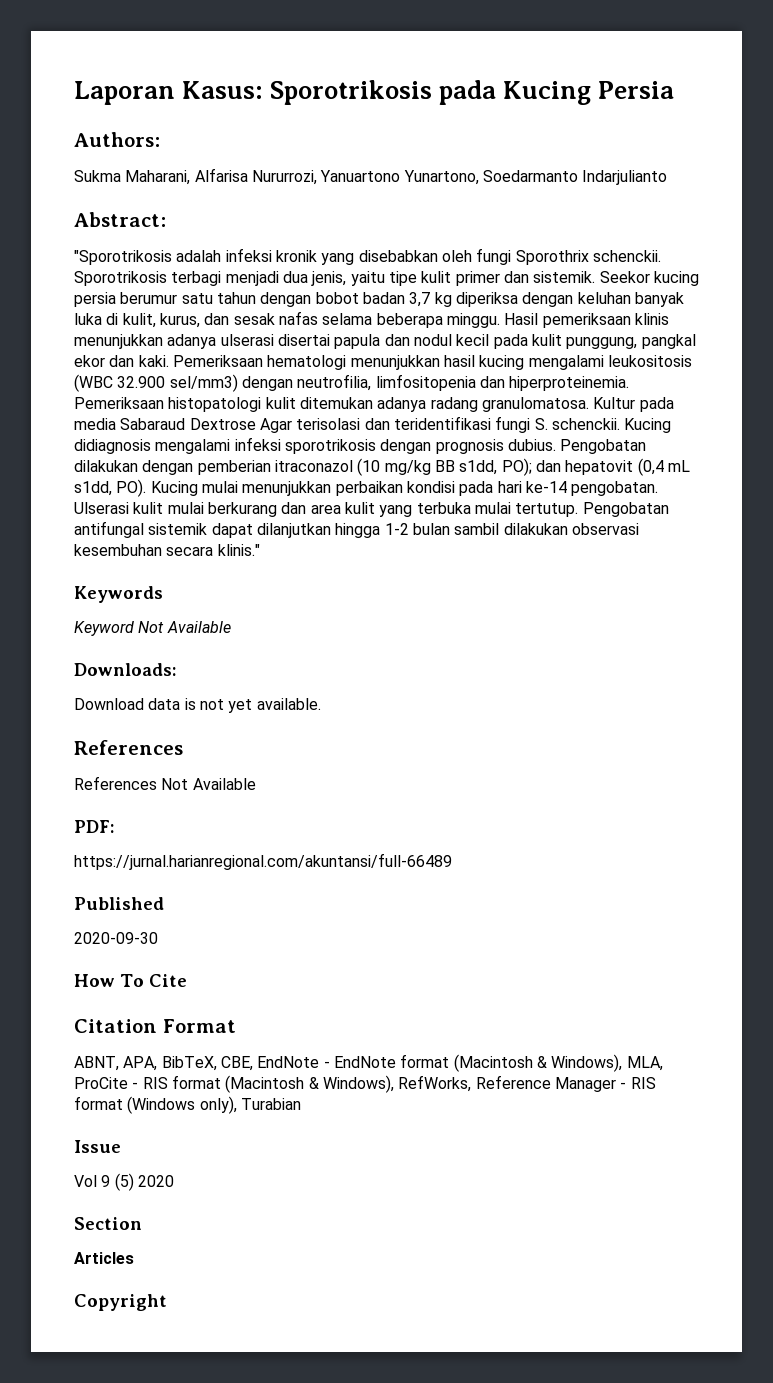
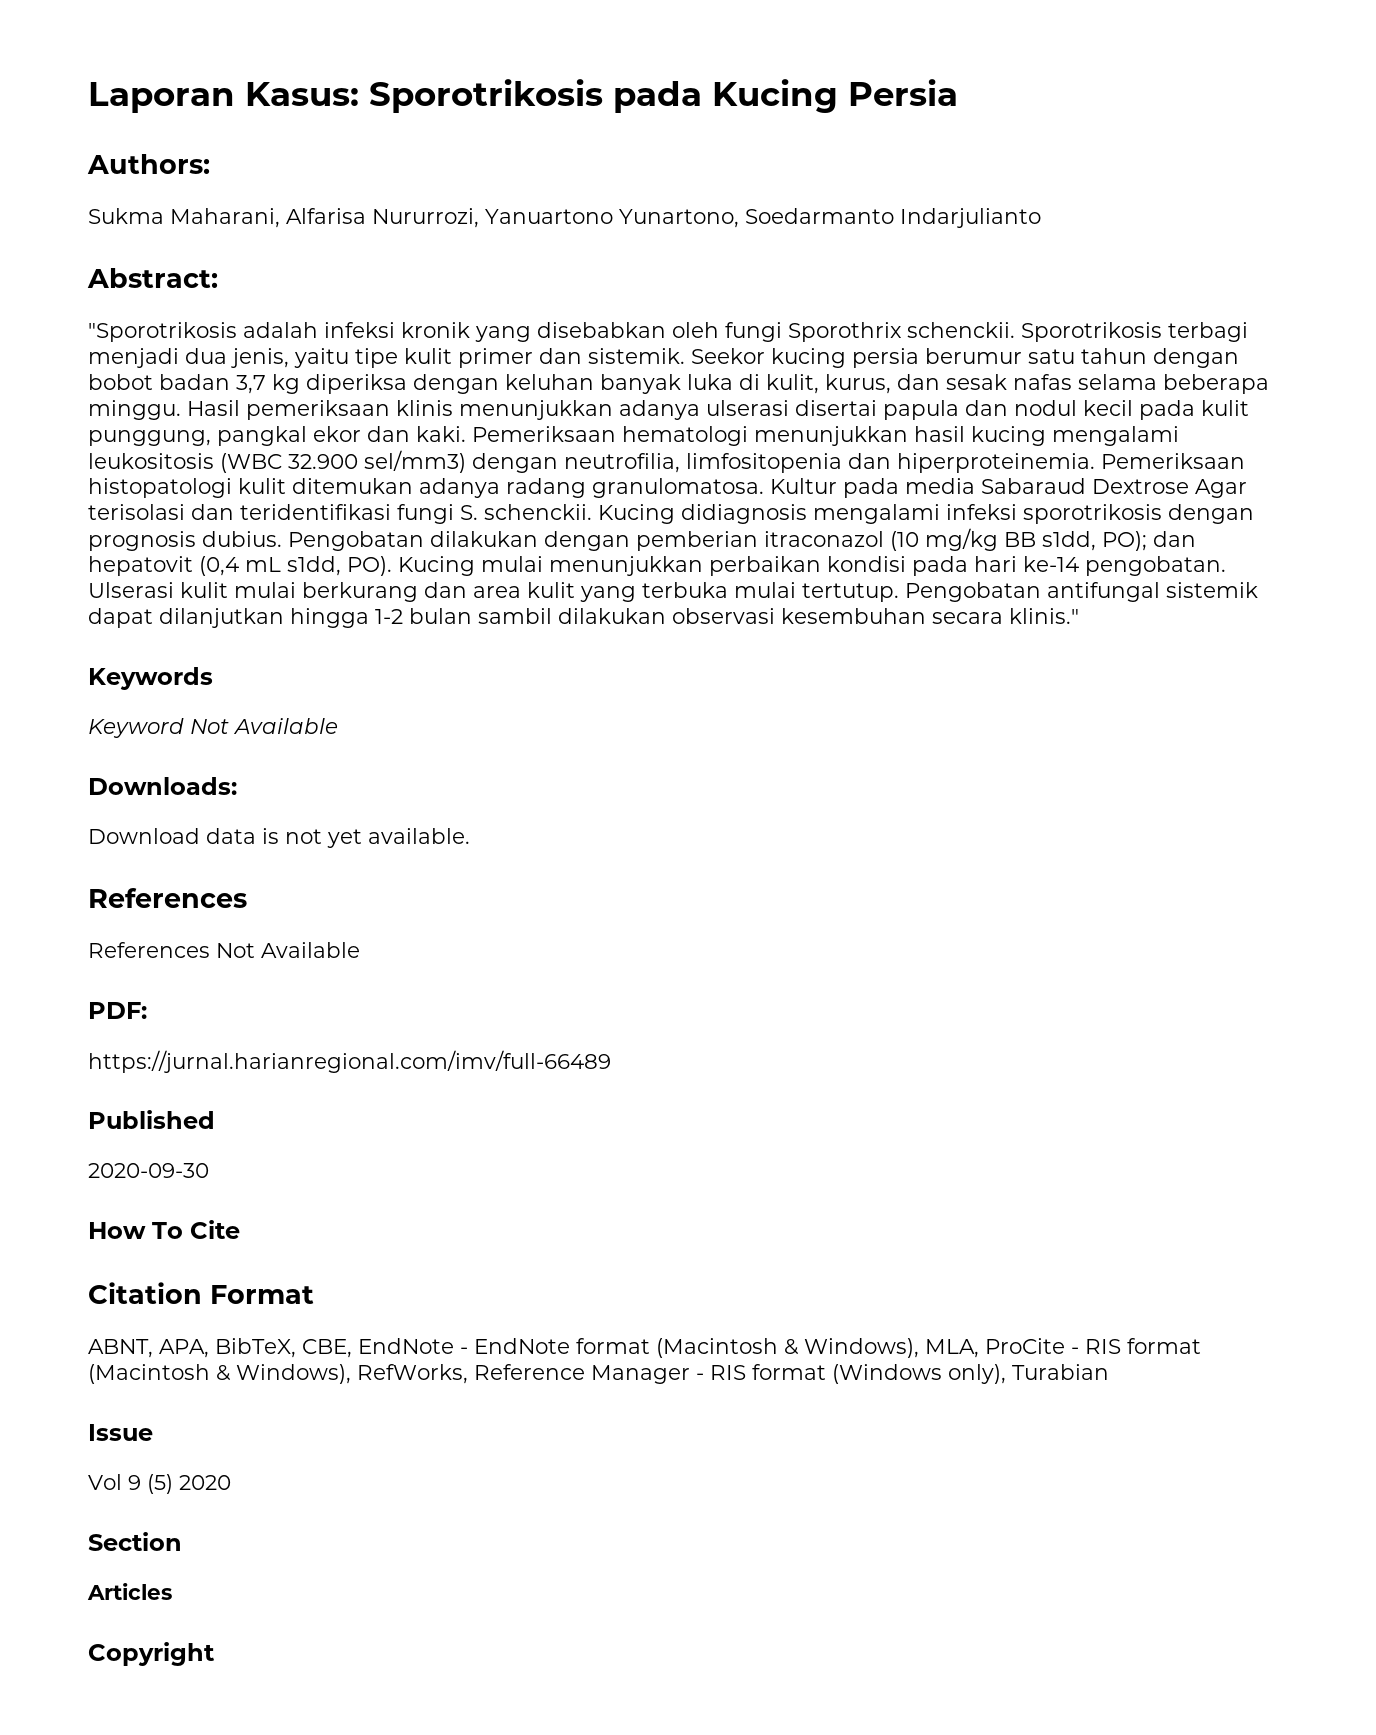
- https://jurnal.harianregional.com/akuntansi/full-66489
+ https://jurnal.harianregional.com/imv/full-66489

